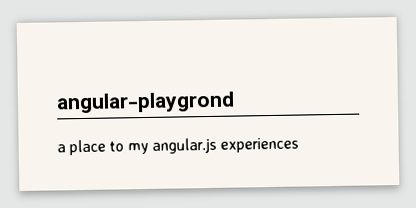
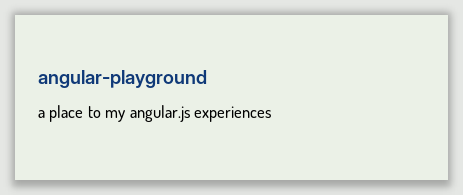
- angular-playgrond
+ angular-playground

